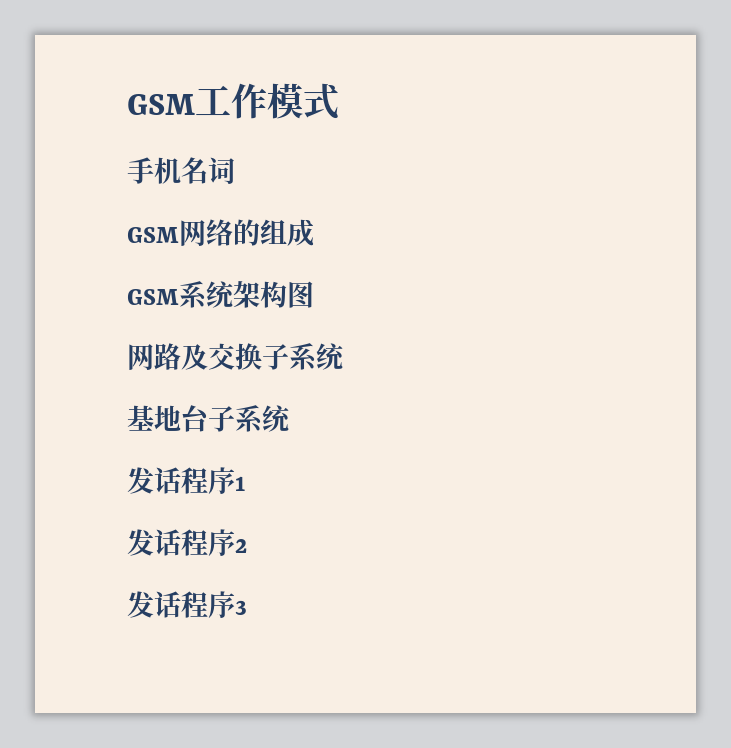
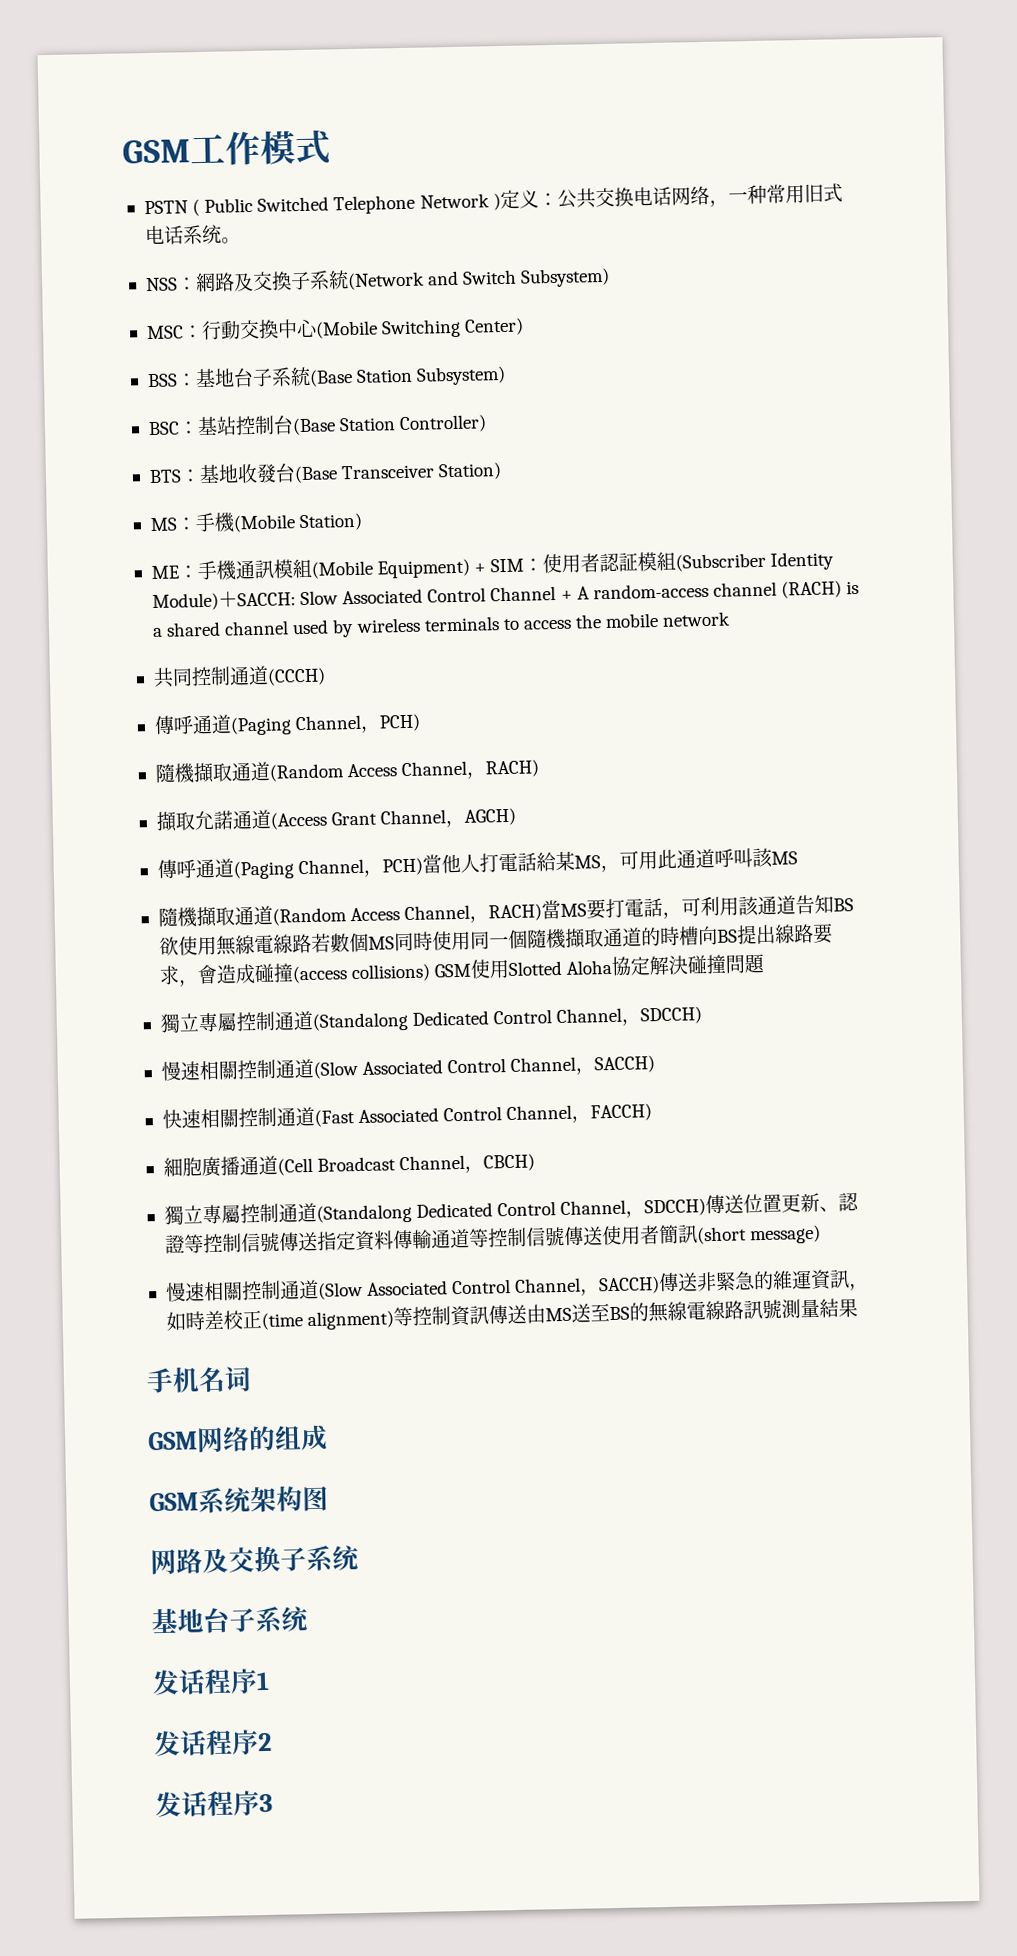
+ PSTN ( Public Switched Telephone Network )定义：公共交换电话网络，一种常用旧式电话系统。
+ NSS：網路及交換子系統(Network and Switch Subsystem)
+ MSC：行動交換中心(Mobile Switching Center)
+ BSS：基地台子系統(Base Station Subsystem)
+ BSC：基站控制台(Base Station Controller)
+ BTS：基地收發台(Base Transceiver Station)
+ MS：手機(Mobile Station)
+ ME：手機通訊模組(Mobile Equipment) + SIM：使用者認証模組(Subscriber Identity Module)＋SACCH: Slow Associated Control Channel + A random-access channel (RACH) is a shared channel used by wireless terminals to access the mobile network
+ 共同控制通道(CCCH)
+ 傳呼通道(Paging Channel，PCH)
+ 隨機擷取通道(Random Access Channel，RACH)
+ 擷取允諾通道(Access Grant Channel，AGCH)
+ 傳呼通道(Paging Channel，PCH)當他人打電話給某MS，可用此通道呼叫該MS
+ 隨機擷取通道(Random Access Channel，RACH)當MS要打電話，可利用該通道告知BS欲使用無線電線路若數個MS同時使用同一個隨機擷取通道的時槽向BS提出線路要求，會造成碰撞(access collisions) GSM使用Slotted Aloha協定解決碰撞問題
+ 獨立專屬控制通道(Standalong Dedicated Control Channel，SDCCH)
+ 慢速相關控制通道(Slow Associated Control Channel，SACCH)
+ 快速相關控制通道(Fast Associated Control Channel，FACCH)
+ 細胞廣播通道(Cell Broadcast Channel，CBCH)
+ 獨立專屬控制通道(Standalong Dedicated Control Channel，SDCCH)傳送位置更新、認證等控制信號傳送指定資料傳輸通道等控制信號傳送使用者簡訊(short message)
+ 慢速相關控制通道(Slow Associated Control Channel，SACCH)傳送非緊急的維運資訊，如時差校正(time alignment)等控制資訊傳送由MS送至BS的無線電線路訊號測量結果

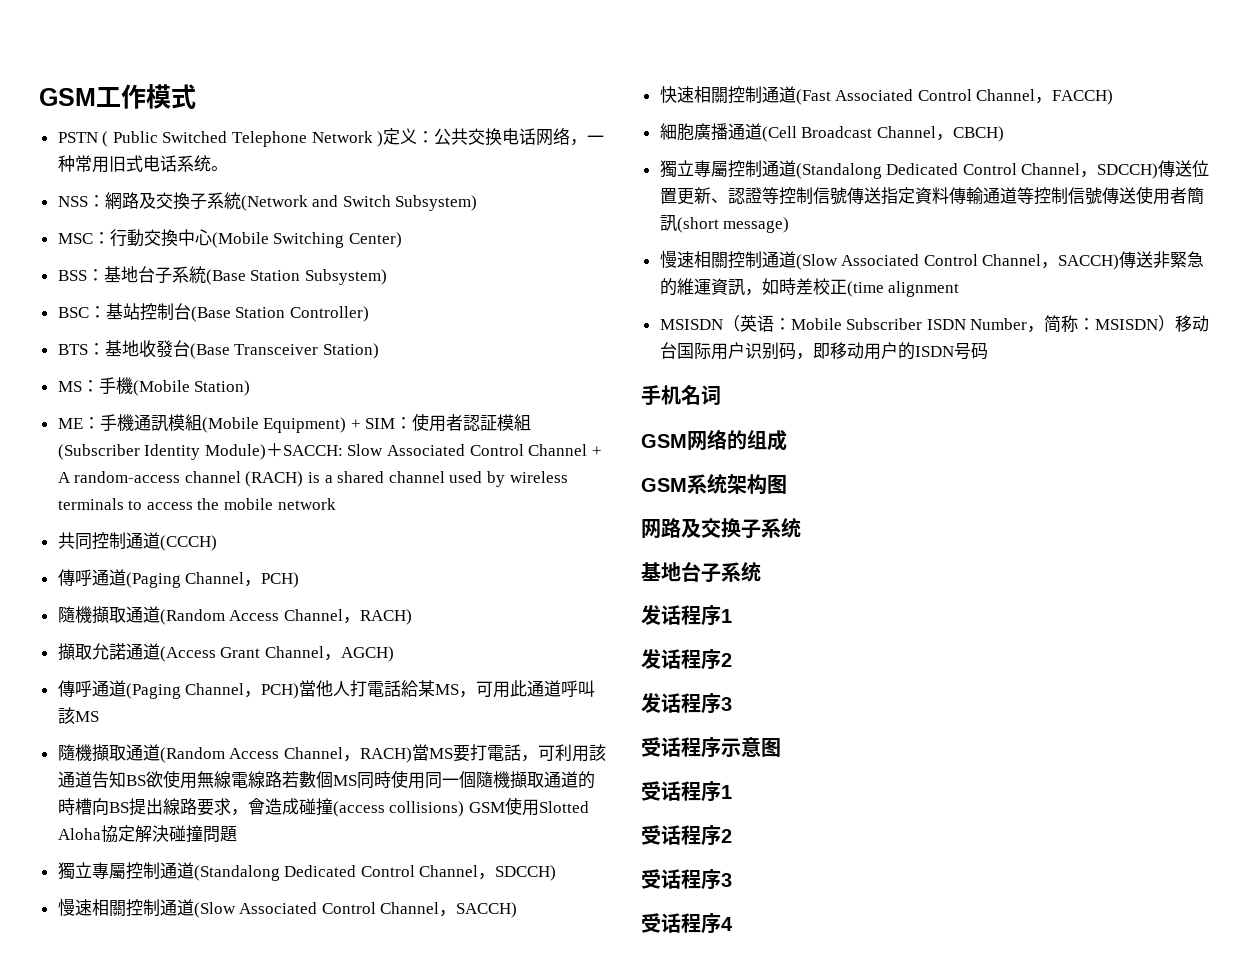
- 慢速相關控制通道(Slow Associated Control Channel，SACCH)傳送非緊急的維運資訊，如時差校正(time alignment)等控制資訊傳送由MS送至BS的無線電線路訊號測量結果
+ 慢速相關控制通道(Slow Associated Control Channel，SACCH)傳送非緊急的維運資訊，如時差校正(time alignment
+ MSISDN（英语：Mobile Subscriber ISDN Number，简称：MSISDN）移动台国际用户识别码，即移动用户的ISDN号码
+ 受话程序示意图
+ 受话程序1
+ 受话程序2
+ 受话程序3
+ 受话程序4

